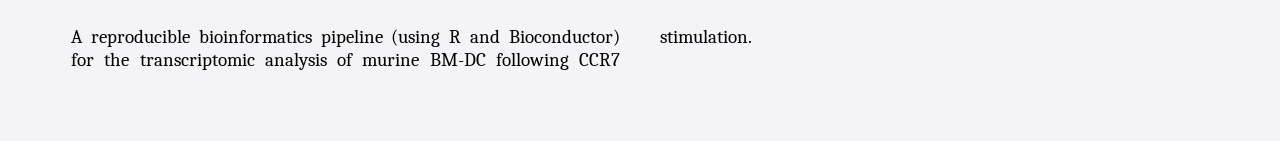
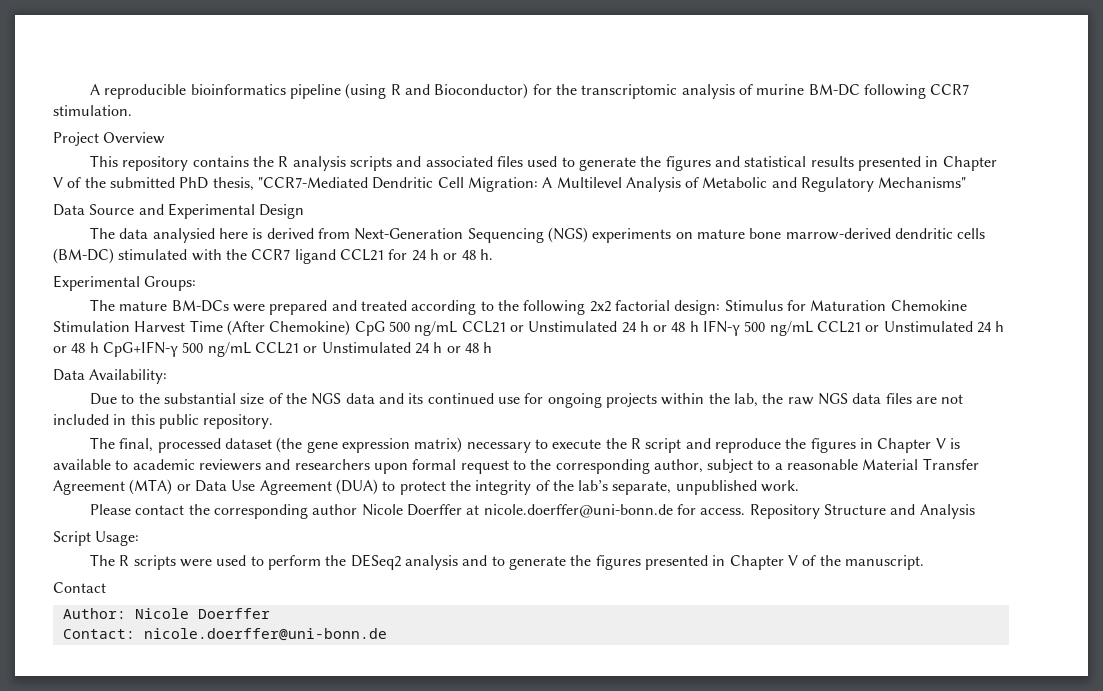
+ Project Overview
+ This repository contains the R analysis scripts and associated files used to generate the figures and statistical results presented in Chapter V of the submitted PhD thesis, "CCR7-Mediated Dendritic Cell Migration: A Multilevel Analysis of Metabolic and Regulatory Mechanisms"
+ Data Source and Experimental Design
+ The data analysied here is derived from Next-Generation Sequencing (NGS) experiments on mature bone marrow-derived dendritic cells (BM-DC) stimulated with the CCR7 ligand CCL21 for 24 h or 48 h.
+ Experimental Groups:
+ The mature BM-DCs were prepared and treated according to the following 2x2 factorial design: Stimulus for Maturation Chemokine Stimulation Harvest Time (After Chemokine) CpG 500 ng/mL CCL21 or Unstimulated 24 h or 48 h IFN-γ 500 ng/mL CCL21 or Unstimulated 24 h or 48 h CpG+IFN-γ 500 ng/mL CCL21 or Unstimulated 24 h or 48 h
+ Data Availability:
+ Due to the substantial size of the NGS data and its continued use for ongoing projects within the lab, the raw NGS data files are not included in this public repository.
+ The final, processed dataset (the gene expression matrix) necessary to execute the R script and reproduce the figures in Chapter V is available to academic reviewers and researchers upon formal request to the corresponding author, subject to a reasonable Material Transfer Agreement (MTA) or Data Use Agreement (DUA) to protect the integrity of the lab’s separate, unpublished work.
+ Please contact the corresponding author Nicole Doerffer at nicole.doerffer@uni-bonn.de for access. Repository Structure and Analysis
+ Script Usage:
+ The R scripts were used to perform the DESeq2 analysis and to generate the figures presented in Chapter V of the manuscript.
+ Contact
+ Author: Nicole Doerffer
+ Contact: nicole.doerffer@uni-bonn.de

